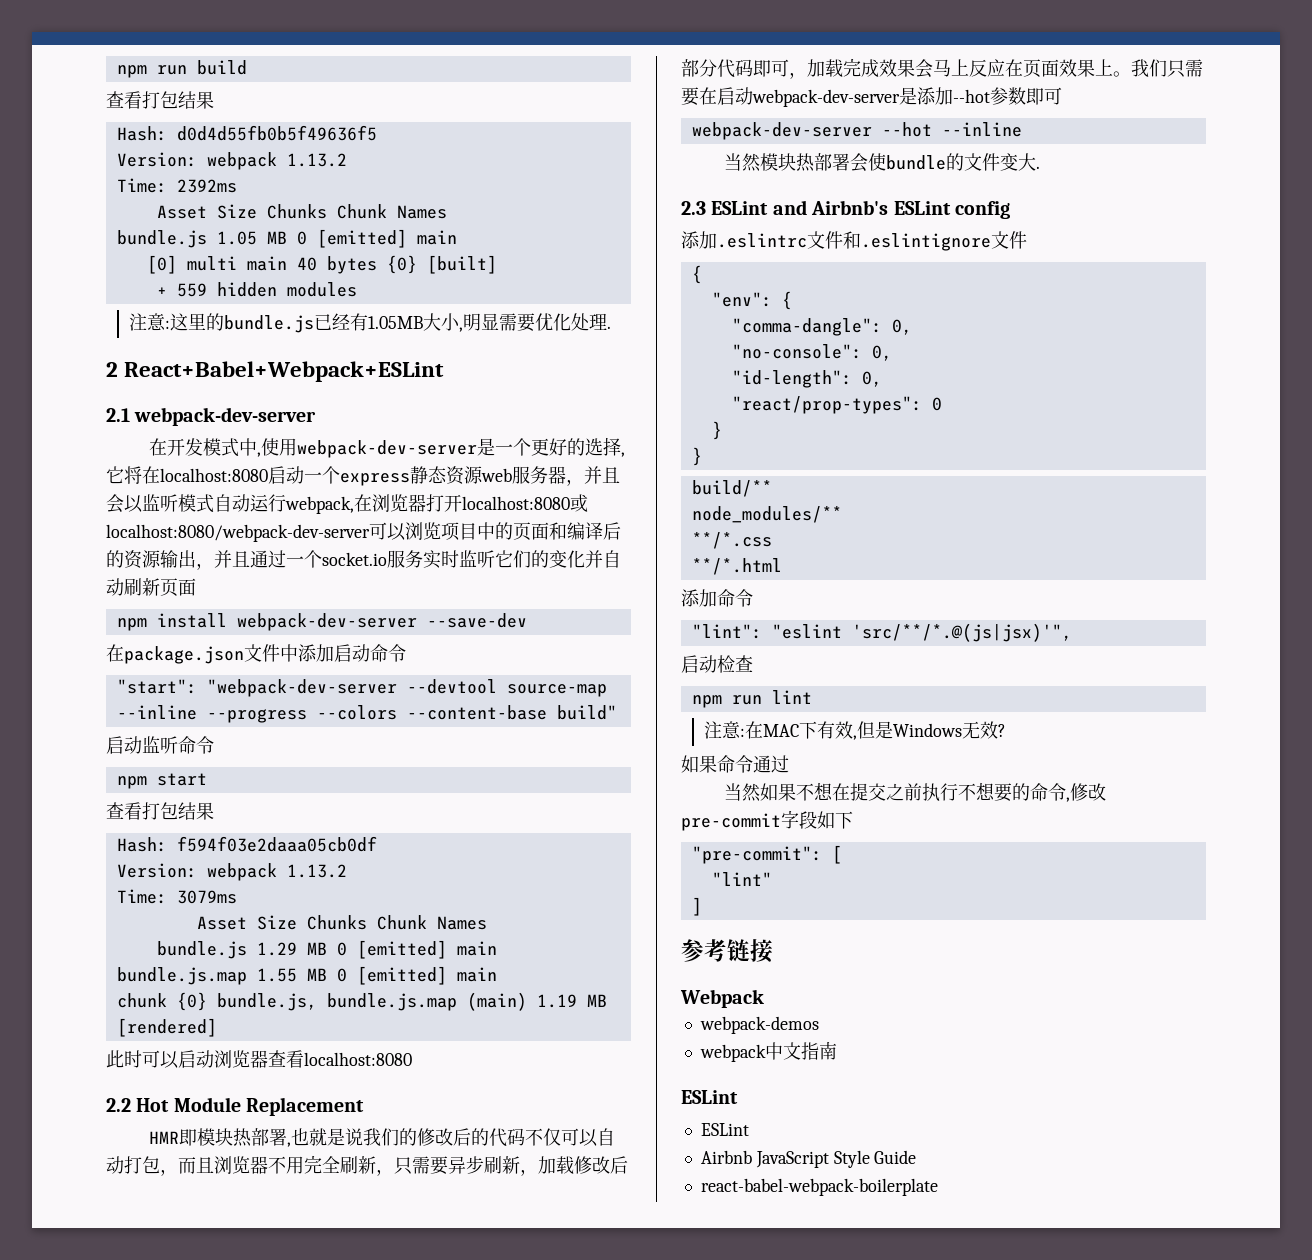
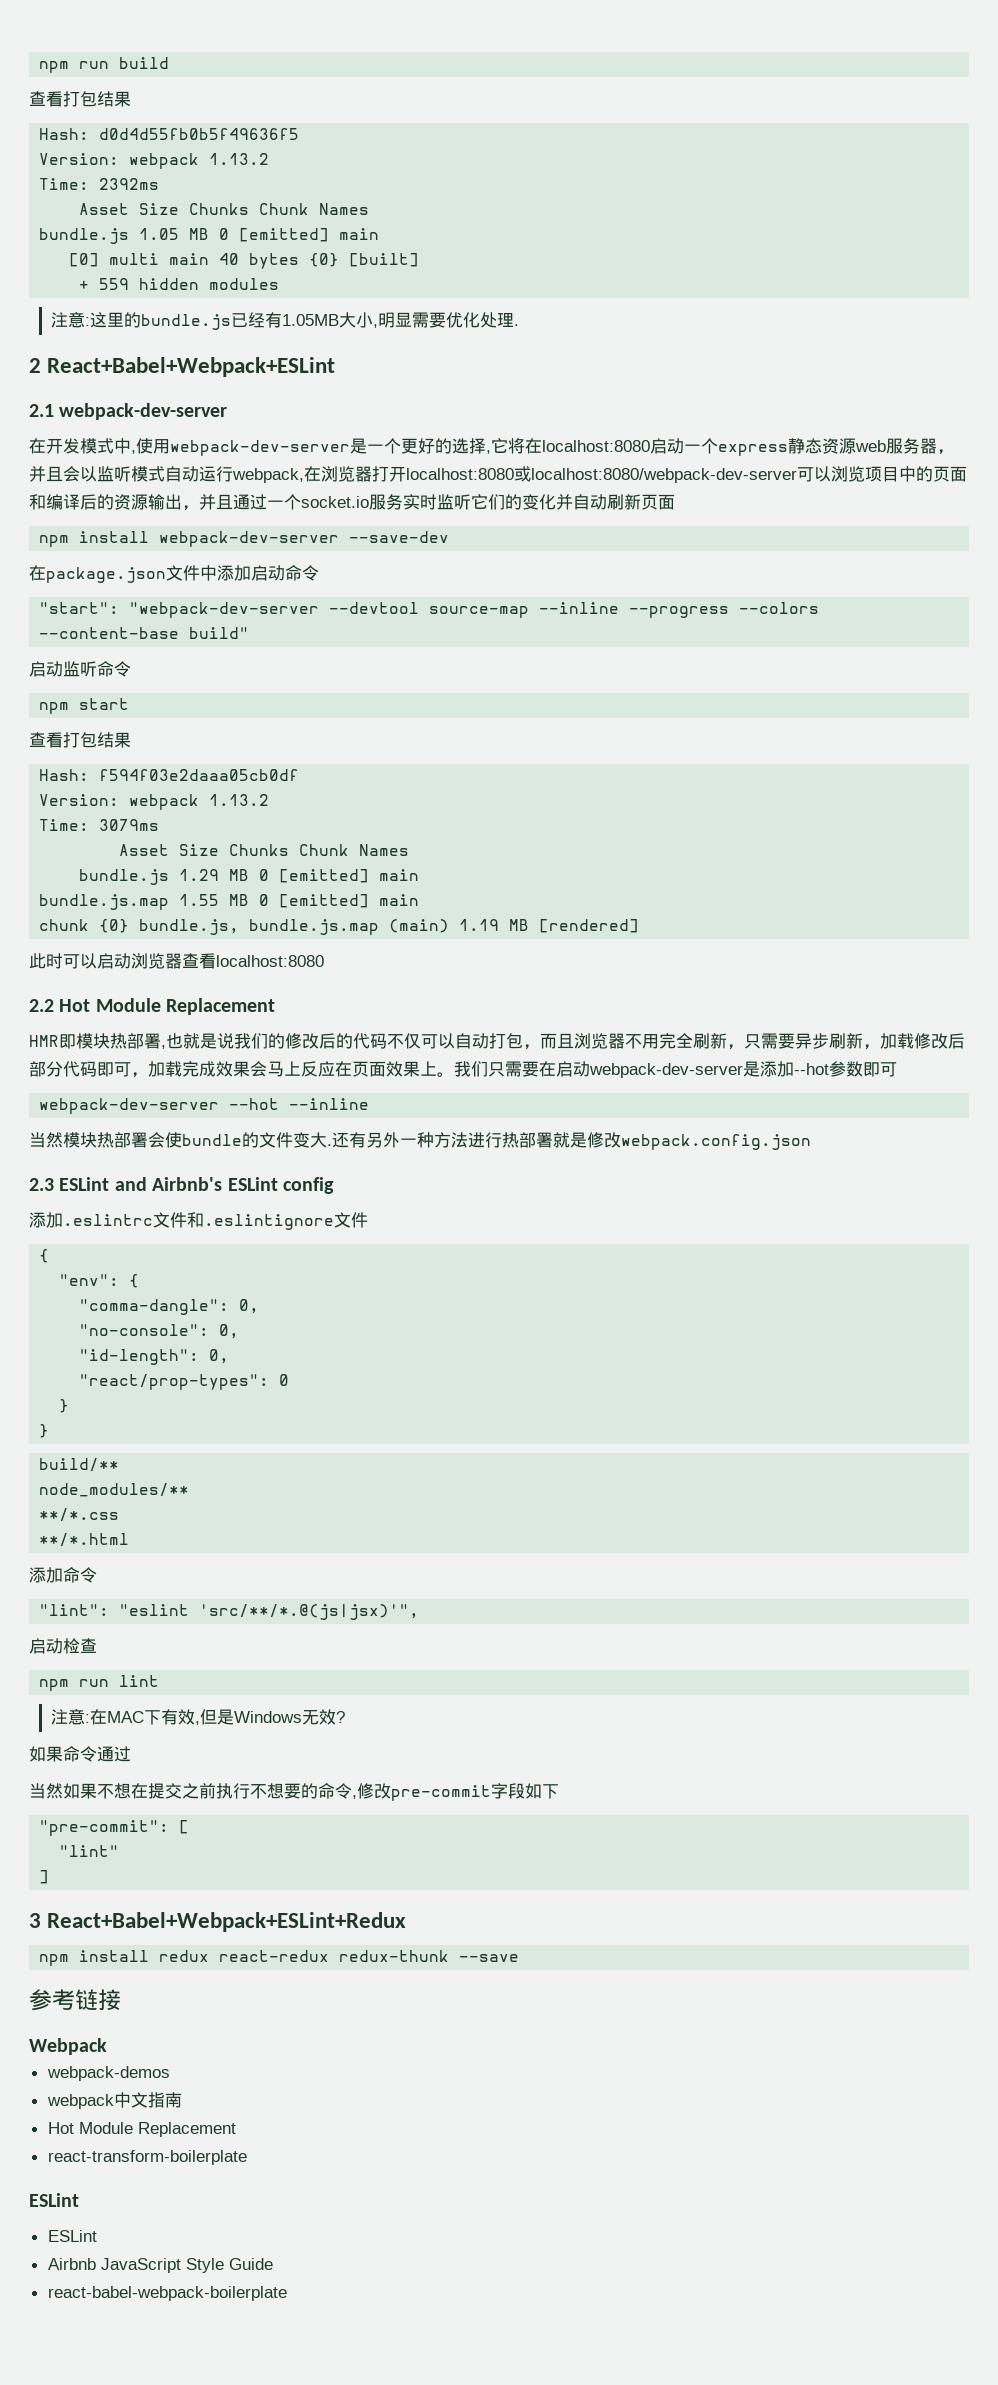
+ 还有另外一种方法进行热部署就是修改webpack.config.json
+ 3 React+Babel+Webpack+ESLint+Redux
+ npm install redux react-redux redux-thunk --save
  webpack中文指南
+ Hot Module Replacement
+ react-transform-boilerplate

